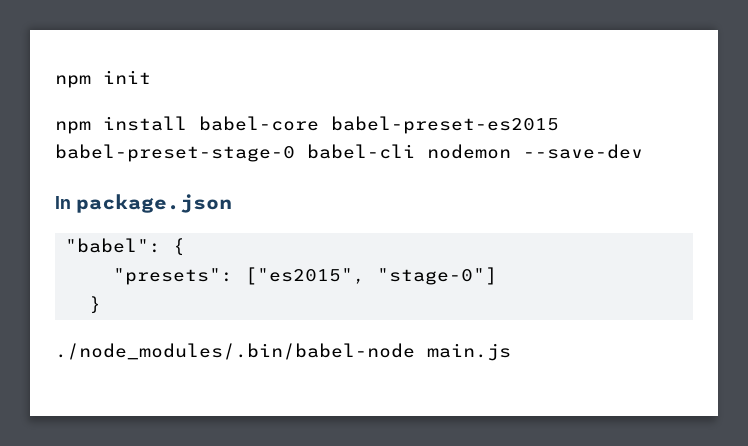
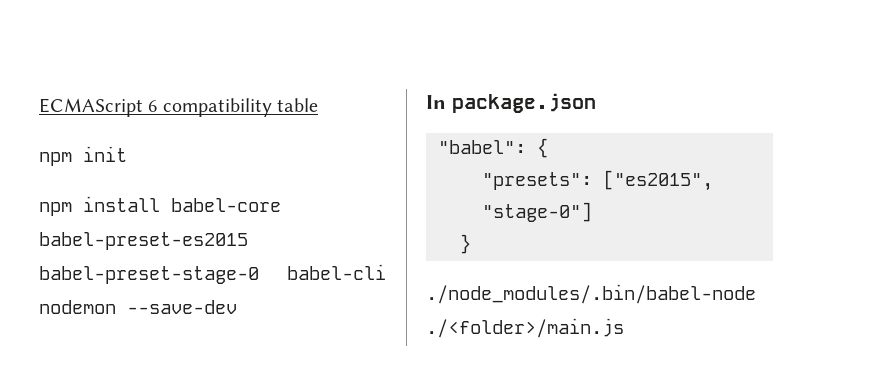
+ ECMAScript 6 compatibility table
- ./node_modules/.bin/babel-node main.js
+ ./node_modules/.bin/babel-node ./<folder>/main.js

